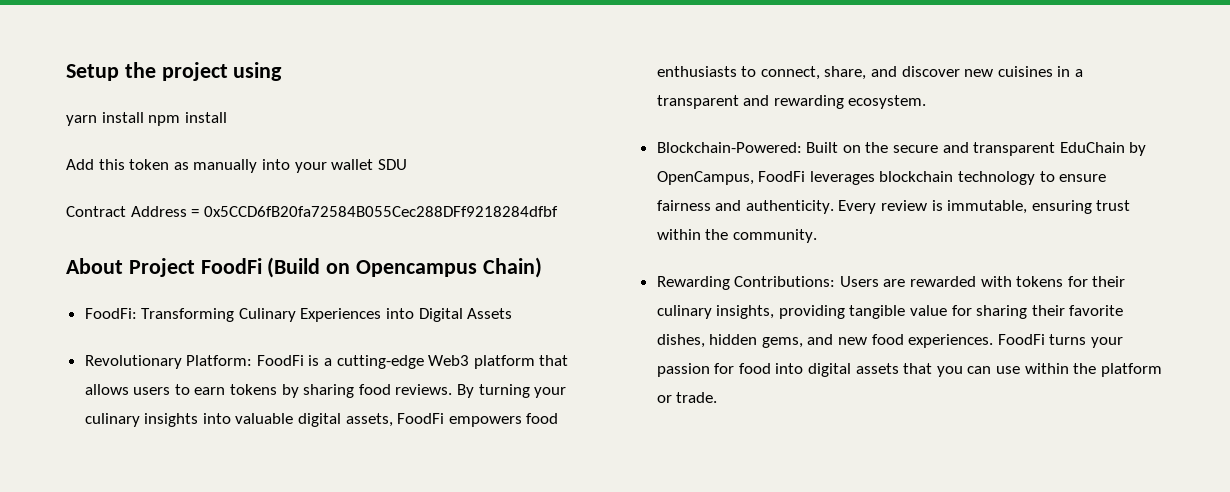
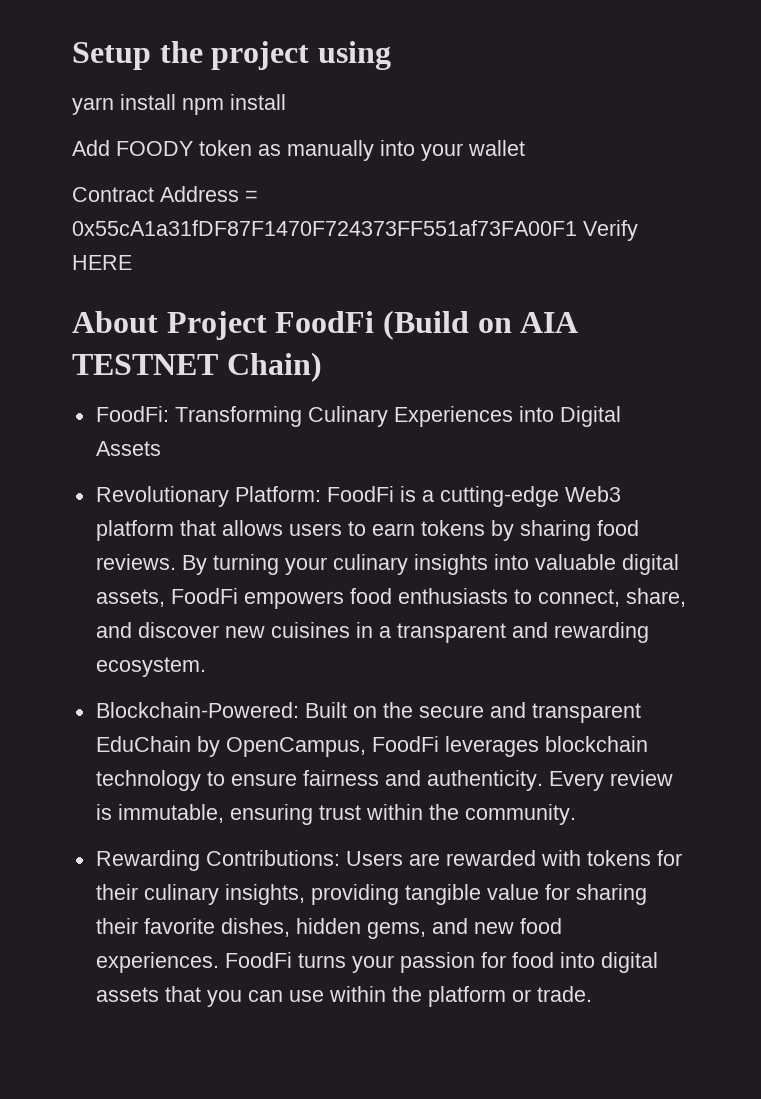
- Add this token as manually into your wallet SDU
+ Add FOODY token as manually into your wallet
- Contract Address = 0x5CCD6fB20fa72584B055Cec288DFf9218284dfbf
+ Contract Address = 0x55cA1a31fDF87F1470F724373FF551af73FA00F1 Verify HERE
- About Project FoodFi (Build on Opencampus Chain)
+ About Project FoodFi (Build on AIA TESTNET Chain)

